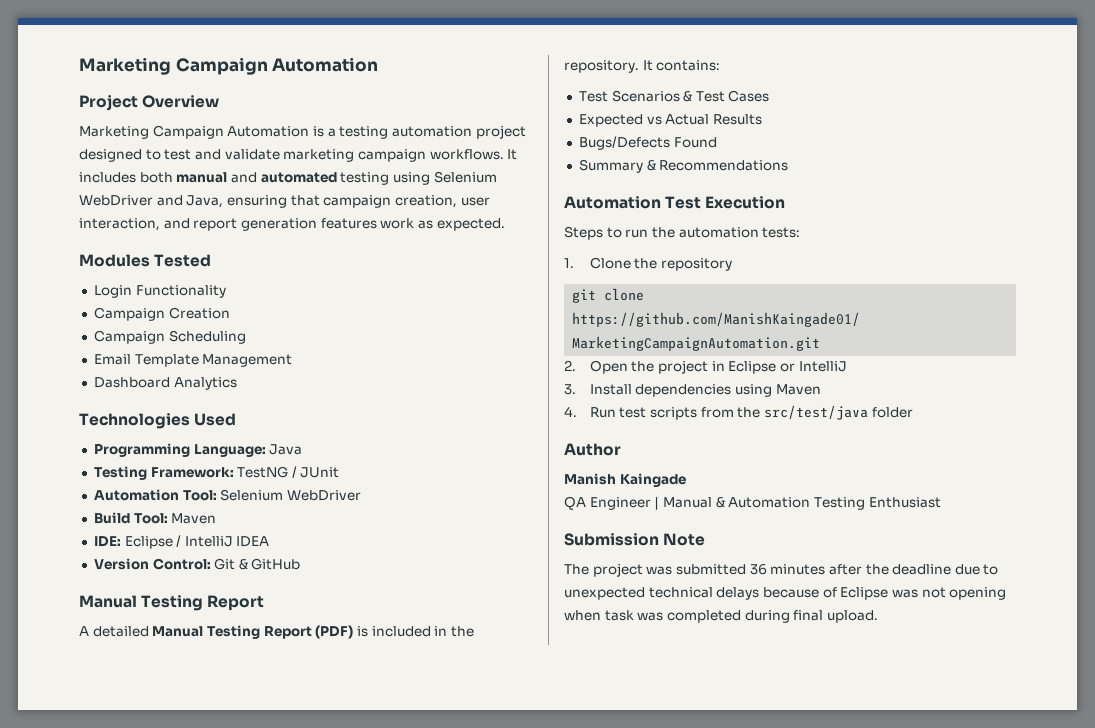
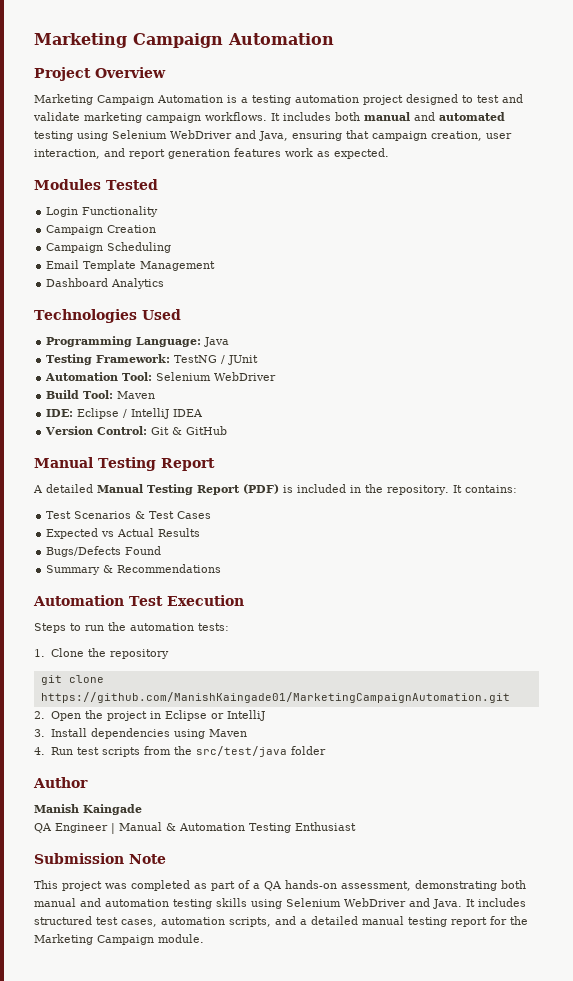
- The project was submitted 36 minutes after the deadline due to unexpected technical delays because of Eclipse was not opening when task was completed during final upload.
+ This project was completed as part of a QA hands-on assessment, demonstrating both manual and automation testing skills using Selenium WebDriver and Java. It includes structured test cases, automation scripts, and a detailed manual testing report for the Marketing Campaign module.

